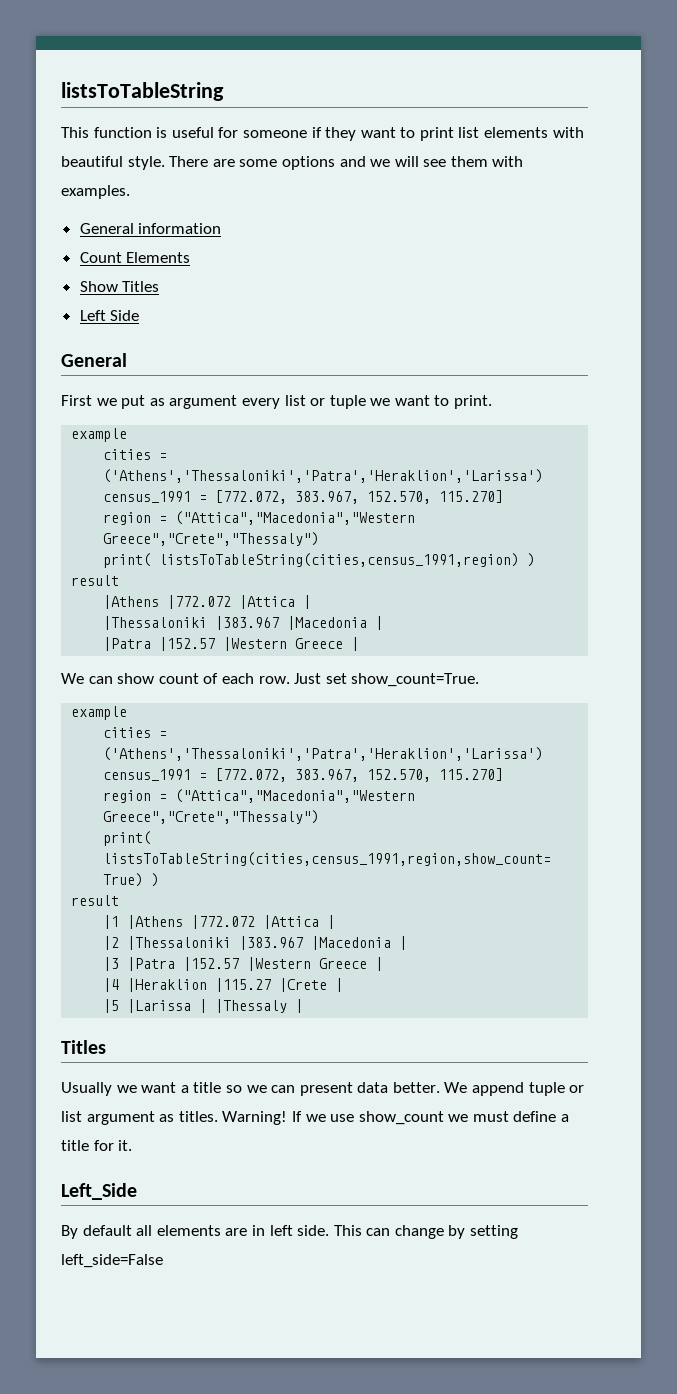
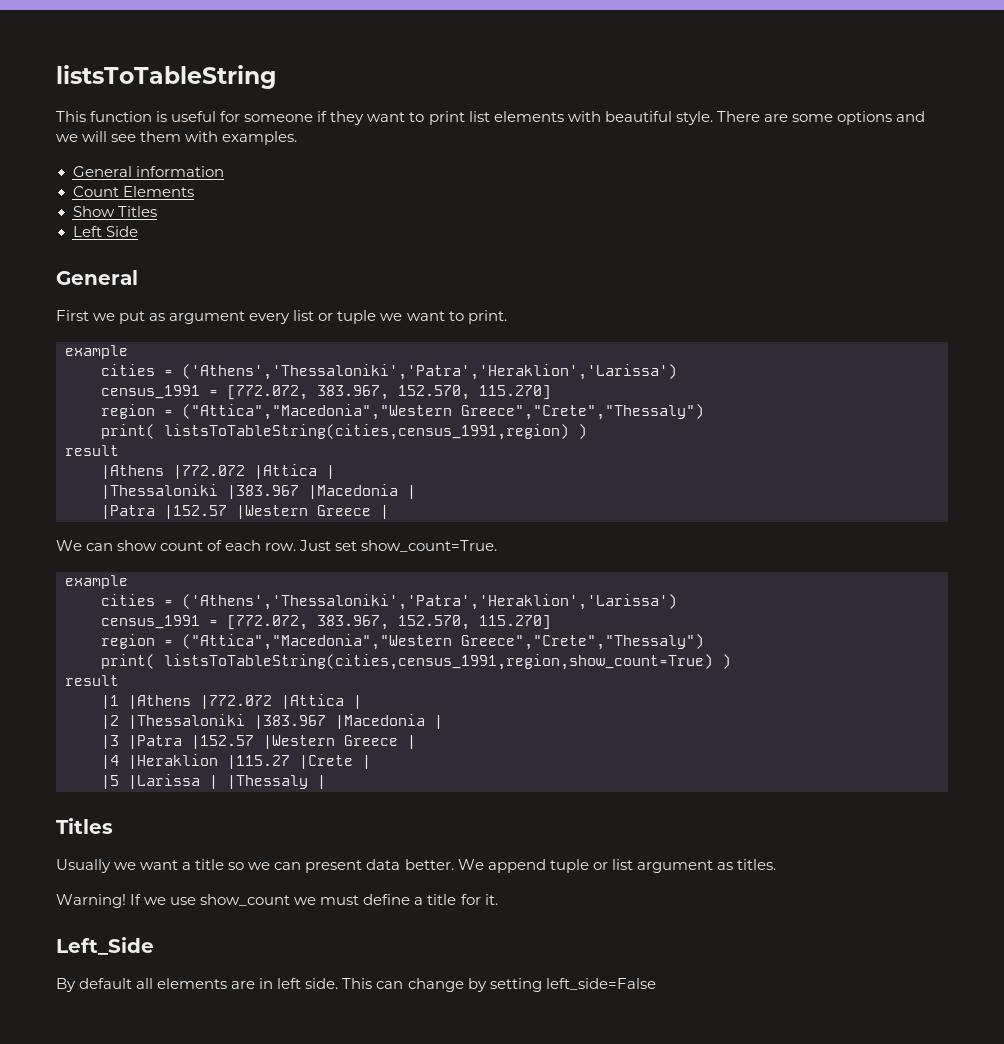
- We append tuple or list argument as titles. Warning!
+ We append tuple or list argument as titles.
+ Warning!

